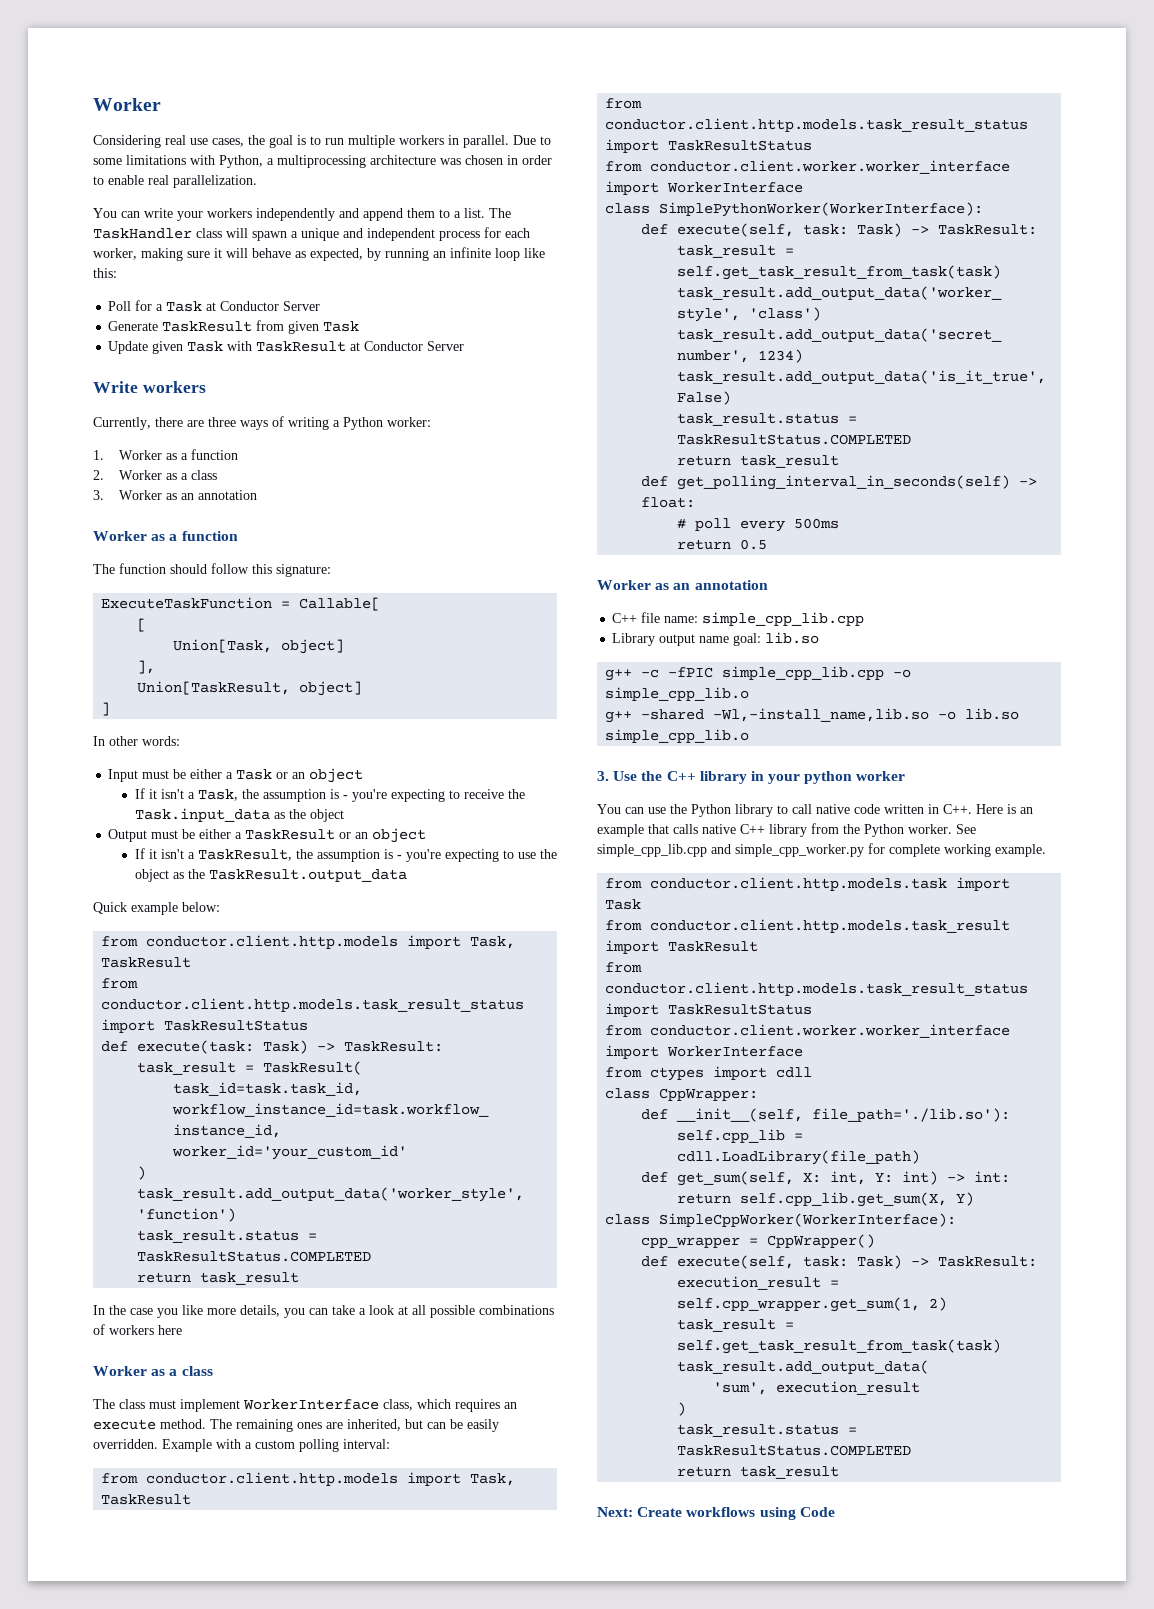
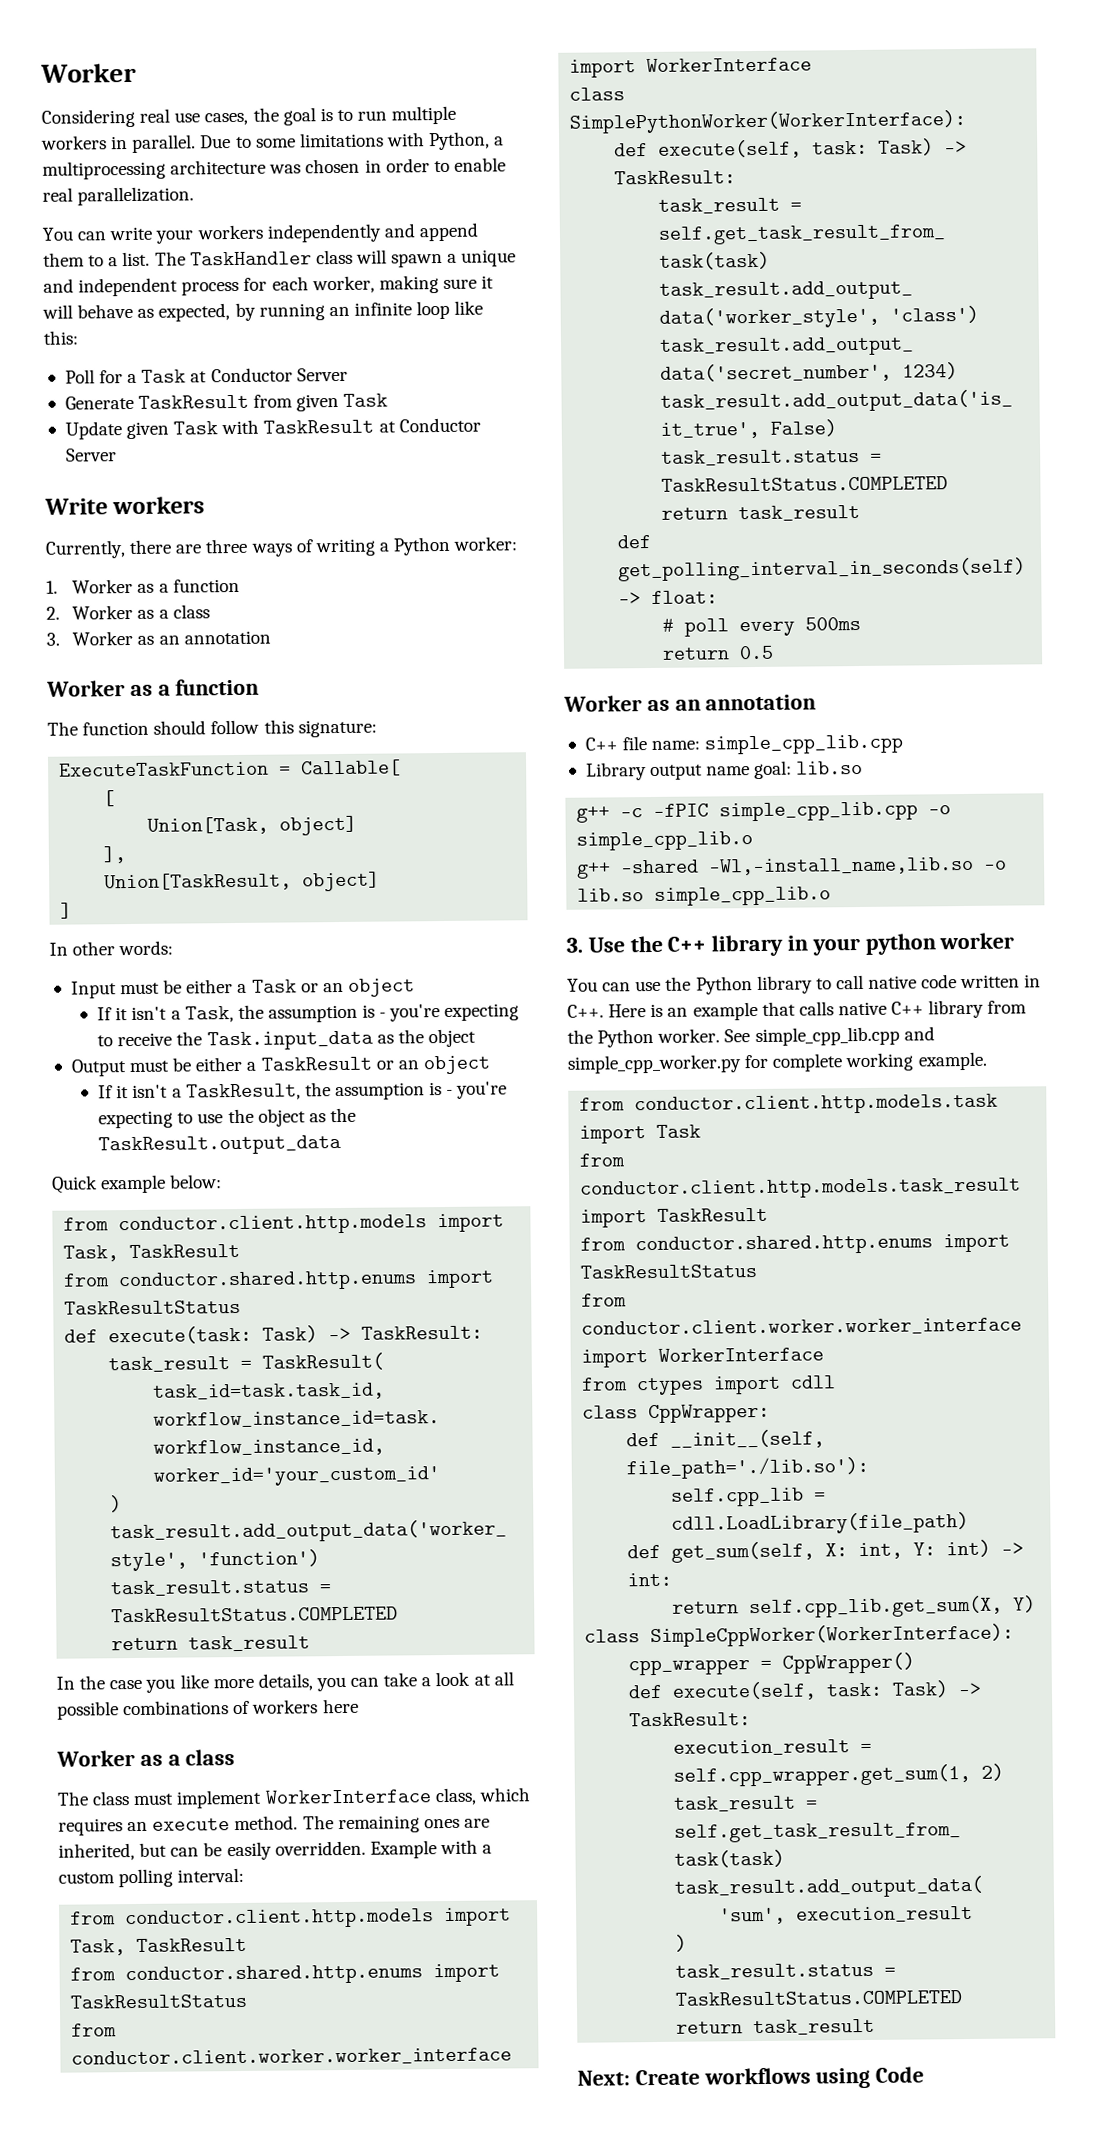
  Quick example below:
  from conductor.client.http.models import Task, TaskResult
- from conductor.client.http.models.task_result_status import TaskResultStatus
+ from conductor.shared.http.enums import TaskResultStatus
  Example with a custom polling interval:
  from conductor.client.http.models import Task, TaskResult
- from conductor.client.http.models.task_result_status import TaskResultStatus
+ from conductor.shared.http.enums import TaskResultStatus
  from conductor.client.http.models.task_result import TaskResult
- from conductor.client.http.models.task_result_status import TaskResultStatus
+ from conductor.shared.http.enums import TaskResultStatus

